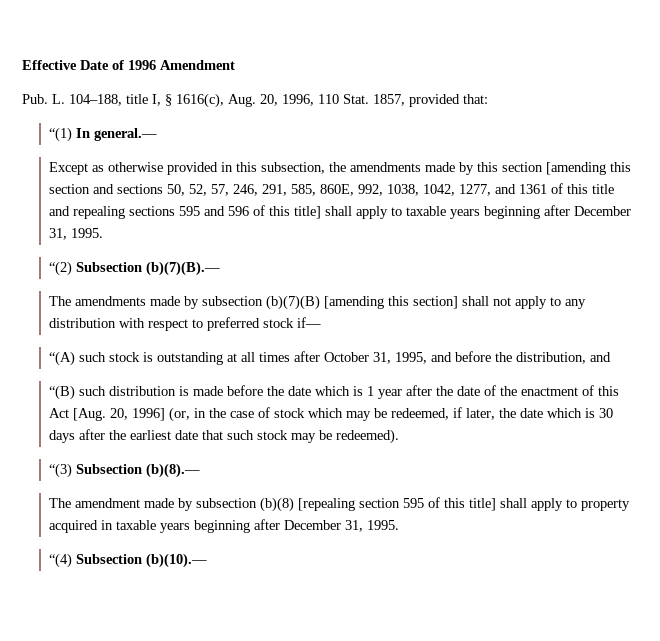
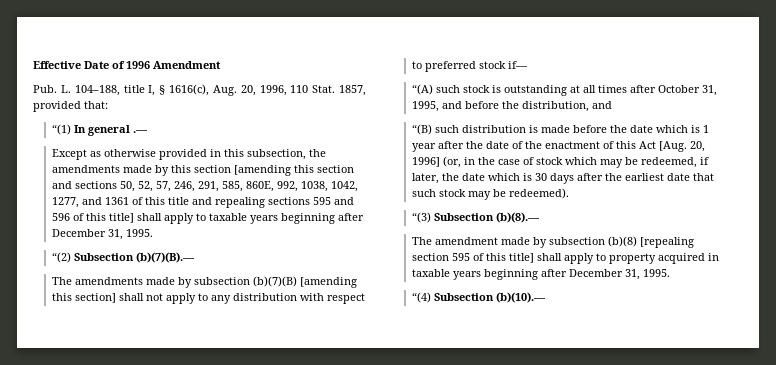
- “(1) In general.—
+ “(1) In general .—

